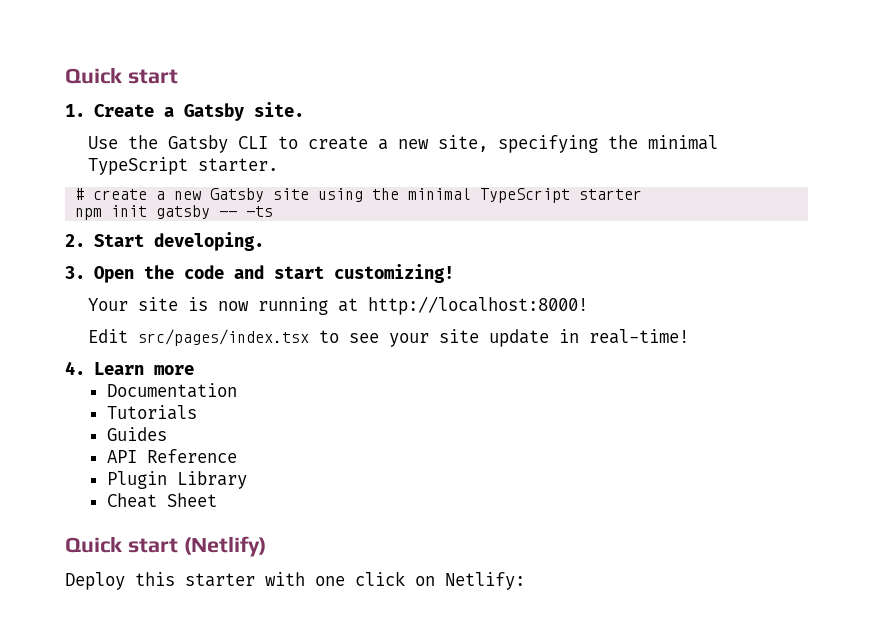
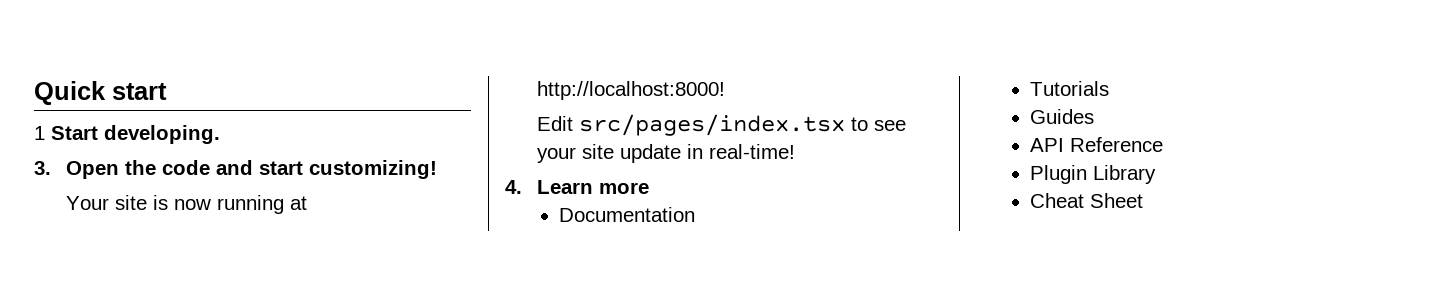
- 1. Create a Gatsby site.
- Use the Gatsby CLI to create a new site, specifying the minimal TypeScript starter.
- # create a new Gatsby site using the minimal TypeScript starter
- npm init gatsby -- -ts
- 2. Start developing.
+ 1 Start developing.
- Quick start (Netlify)
- Deploy this starter with one click on Netlify:

